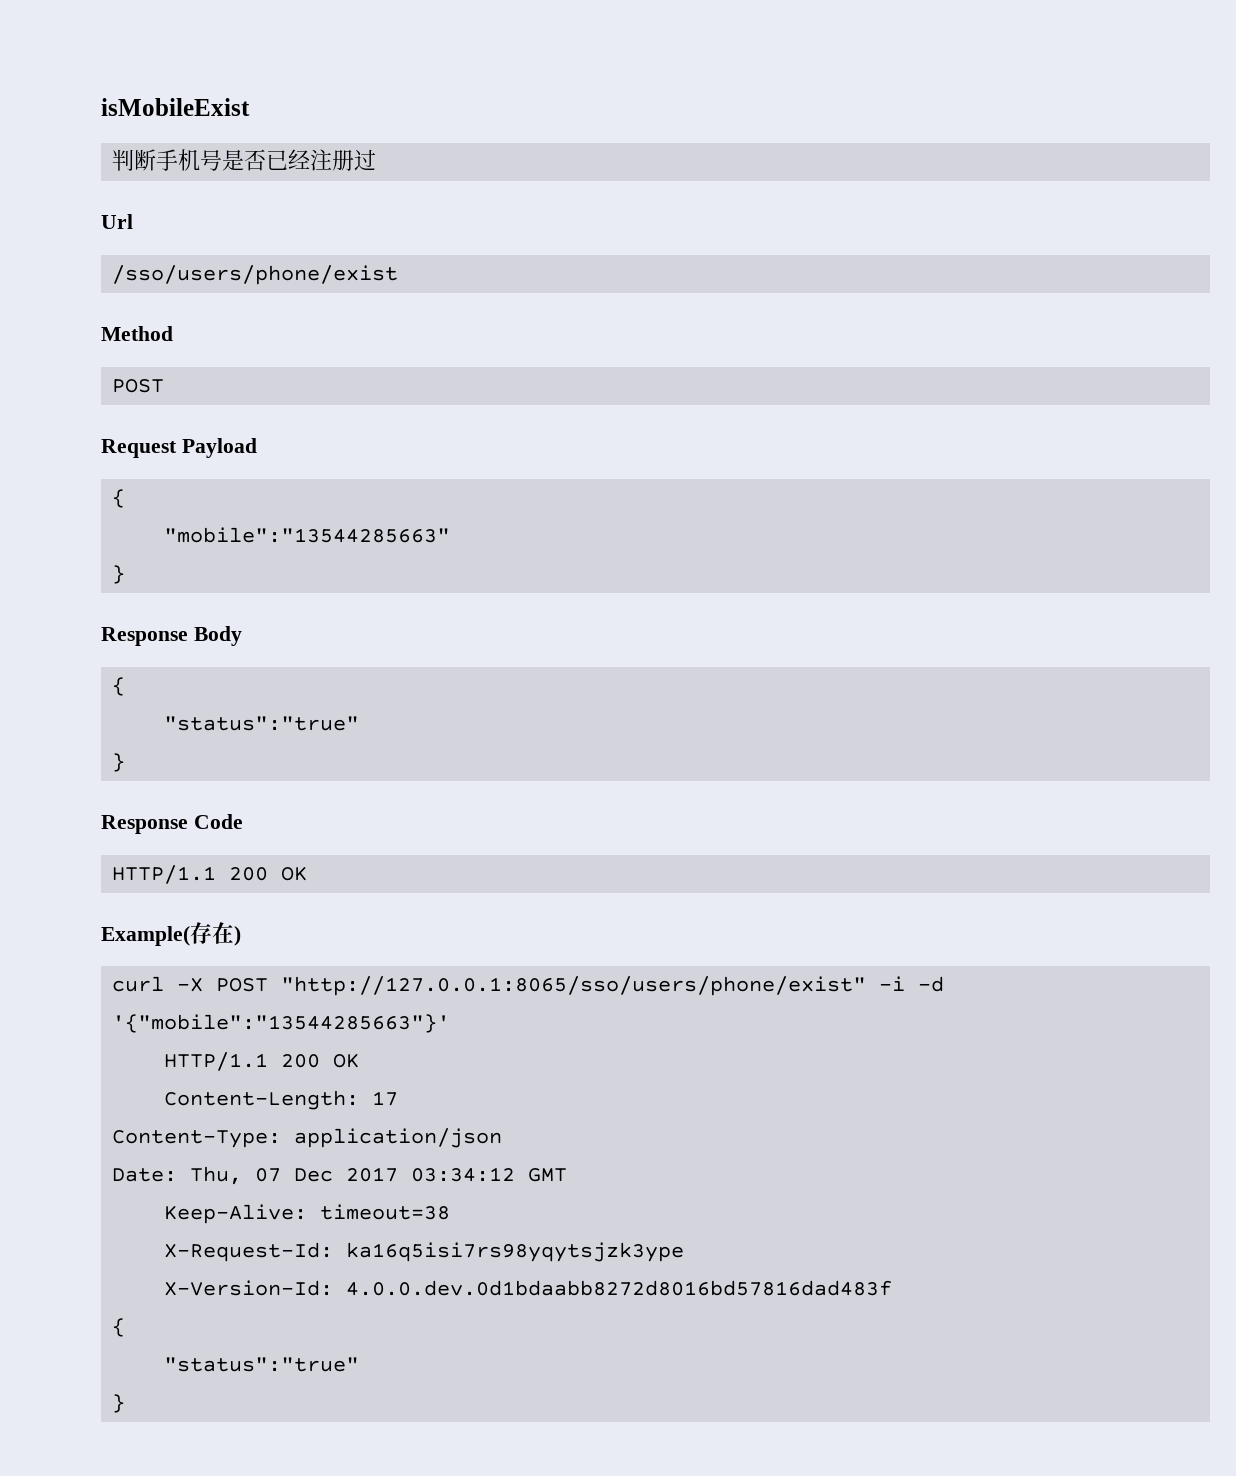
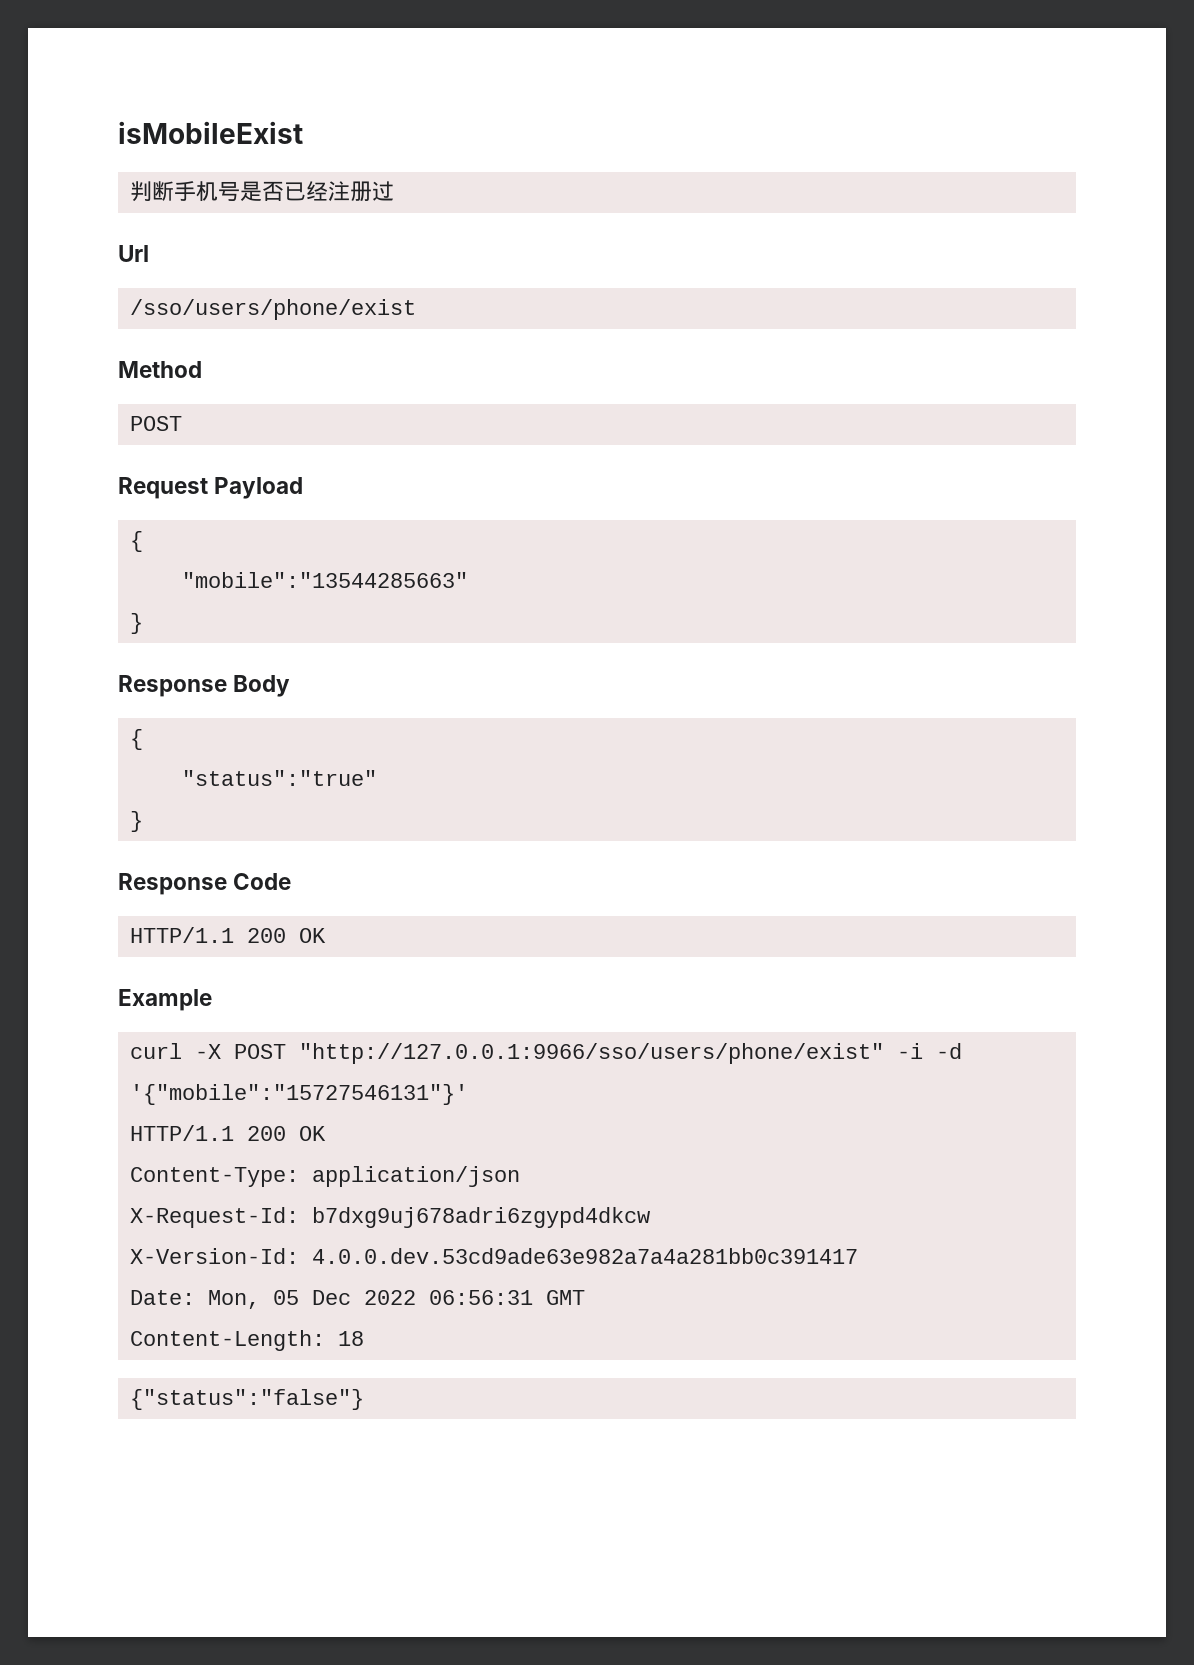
- Example(存在)
+ Example
- curl -X POST "http://127.0.0.1:8065/sso/users/phone/exist" -i -d '{"mobile":"13544285663"}'
+ curl -X POST "http://127.0.0.1:9966/sso/users/phone/exist" -i -d '{"mobile":"15727546131"}'
  HTTP/1.1 200 OK
- Content-Length: 17
- Date: Thu, 07 Dec 2017 03:34:12 GMT
- Keep-Alive: timeout=38
- X-Request-Id: ka16q5isi7rs98yqytsjzk3ype
- X-Version-Id: 4.0.0.dev.0d1bdaabb8272d8016bd57816dad483f
- {
- "status":"true"
- }
+ X-Request-Id: b7dxg9uj678adri6zgypd4dkcw
+ X-Version-Id: 4.0.0.dev.53cd9ade63e982a7a4a281bb0c391417
+ Date: Mon, 05 Dec 2022 06:56:31 GMT
+ Content-Length: 18
+ {"status":"false"}

